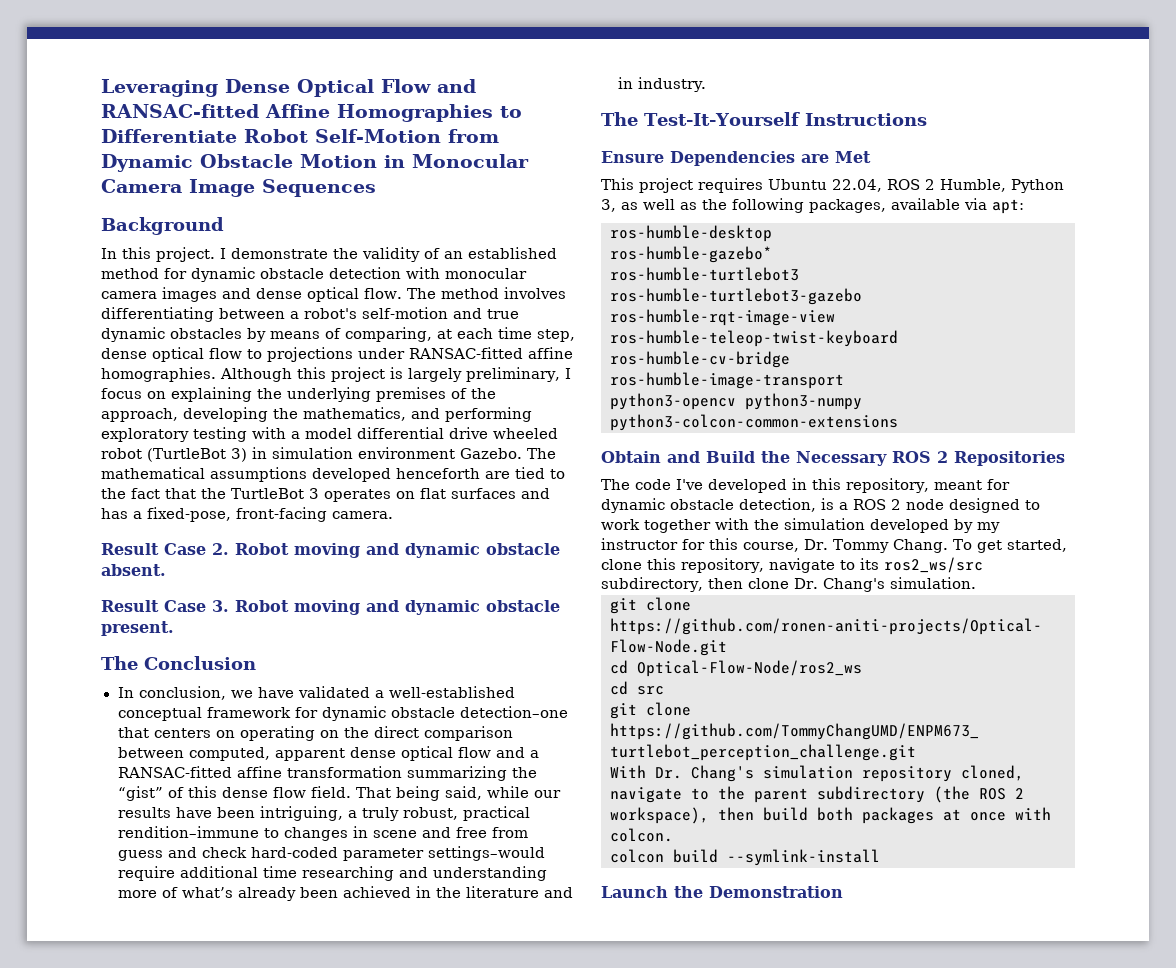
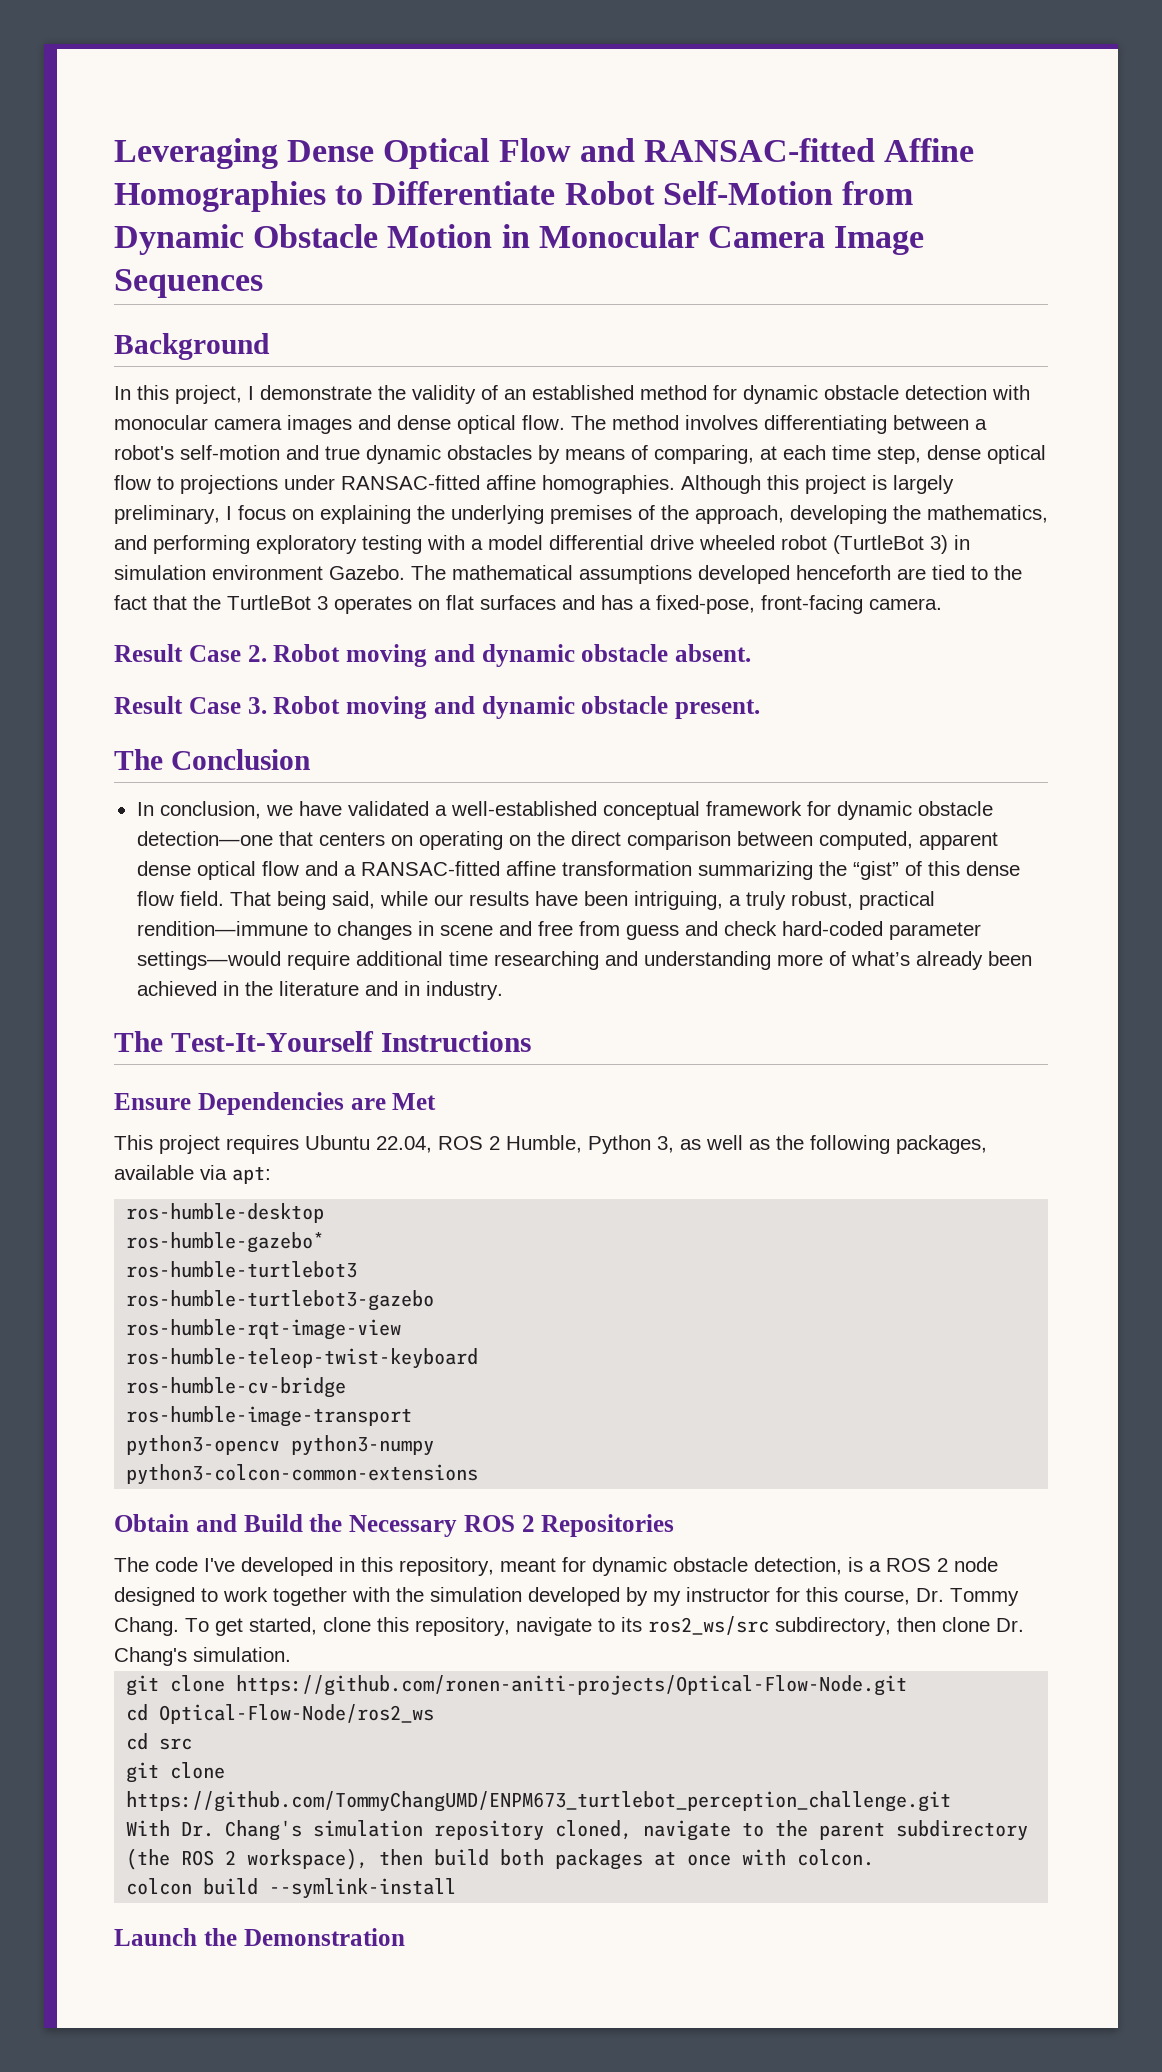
- In this project. I demonstrate the validity of an established method for dynamic obstacle detection with monocular camera images and dense optical flow.
+ In this project, I demonstrate the validity of an established method for dynamic obstacle detection with monocular camera images and dense optical flow.
- In conclusion, we have validated a well-established conceptual framework for dynamic obstacle detection–one that centers on operating on the direct comparison between computed, apparent dense optical flow and a RANSAC-fitted affine transformation summarizing the “gist” of this dense flow field.
+ In conclusion, we have validated a well-established conceptual framework for dynamic obstacle detection—one that centers on operating on the direct comparison between computed, apparent dense optical flow and a RANSAC-fitted affine transformation summarizing the “gist” of this dense flow field.
- That being said, while our results have been intriguing, a truly robust, practical rendition–immune to changes in scene and free from guess and check hard-coded parameter settings–would require additional time researching and understanding more of what’s already been achieved in the literature and in industry.
+ That being said, while our results have been intriguing, a truly robust, practical rendition—immune to changes in scene and free from guess and check hard-coded parameter settings—would require additional time researching and understanding more of what’s already been achieved in the literature and in industry.

